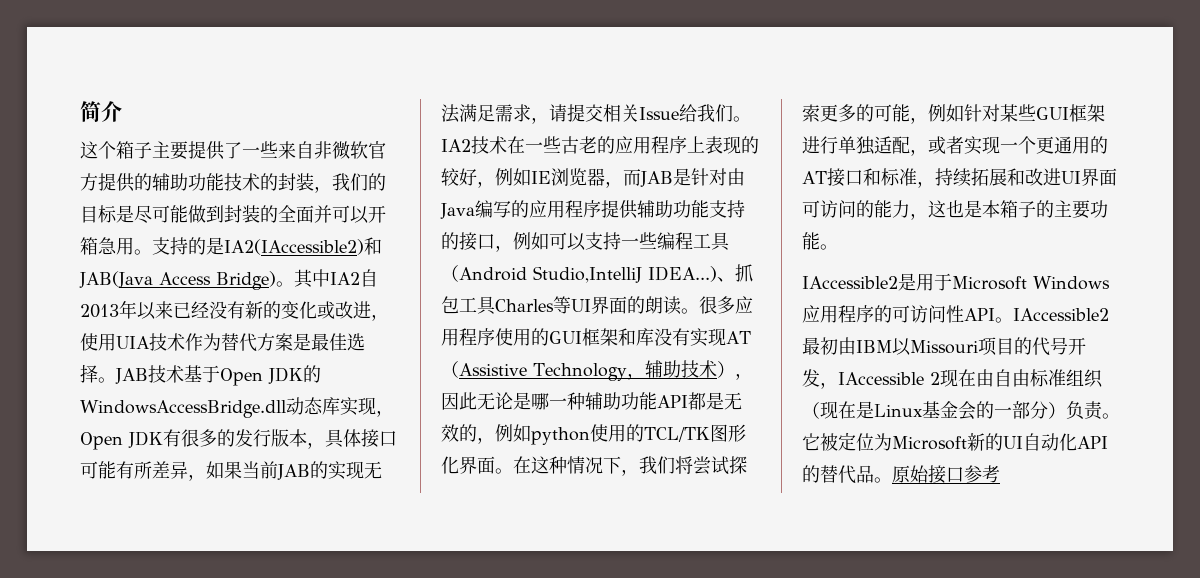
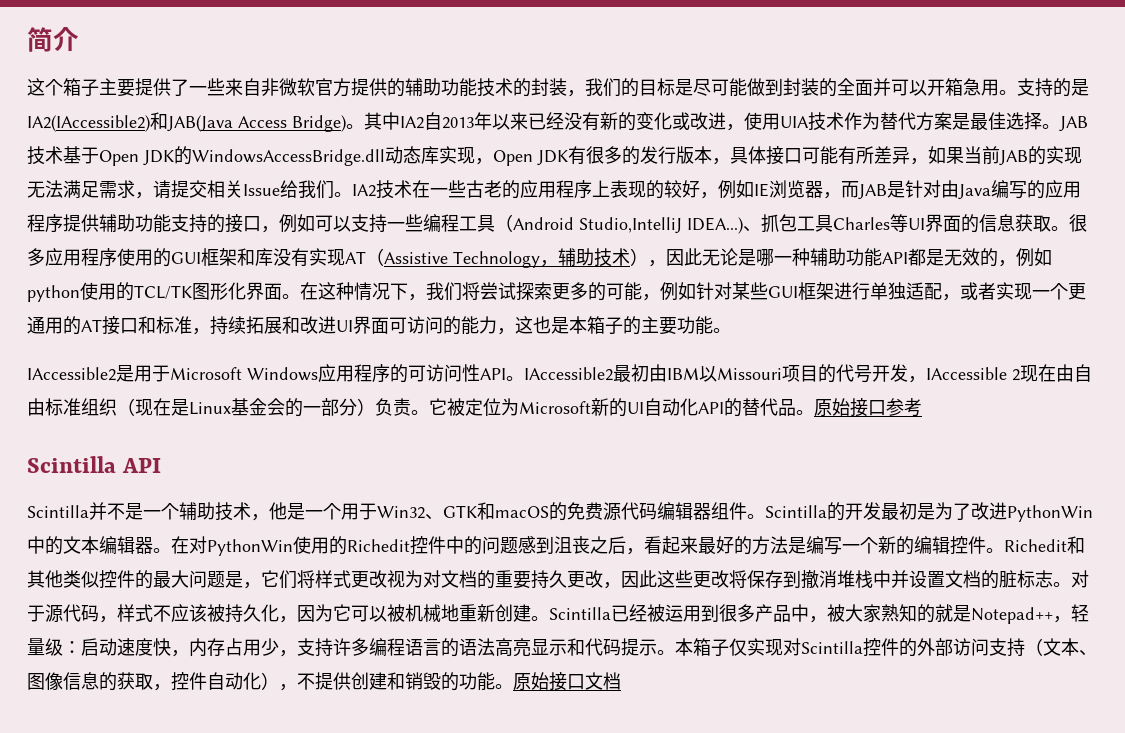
- 、抓包工具Charles等UI界面的朗读。
+ 、抓包工具Charles等UI界面的信息获取。
+ Scintilla API
+ Scintilla并不是一个辅助技术，他是一个用于Win32、GTK和macOS的免费源代码编辑器组件。Scintilla的开发最初是为了改进PythonWin中的文本编辑器。在对PythonWin使用的Richedit控件中的问题感到沮丧之后，看起来最好的方法是编写一个新的编辑控件。Richedit和其他类似控件的最大问题是，它们将样式更改视为对文档的重要持久更改，因此这些更改将保存到撤消堆栈中并设置文档的脏标志。对于源代码，样式不应该被持久化，因为它可以被机械地重新创建。Scintilla已经被运用到很多产品中，被大家熟知的就是Notepad++，轻量级：启动速度快，内存占用少，支持许多编程语言的语法高亮显示和代码提示。本箱子仅实现对Scintilla控件的外部访问支持（文本、图像信息的获取，控件自动化），不提供创建和销毁的功能。原始接口文档

